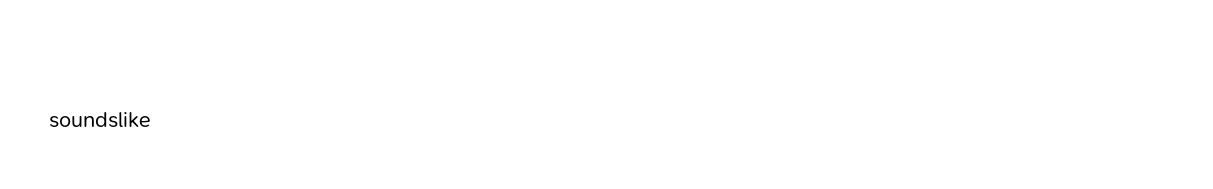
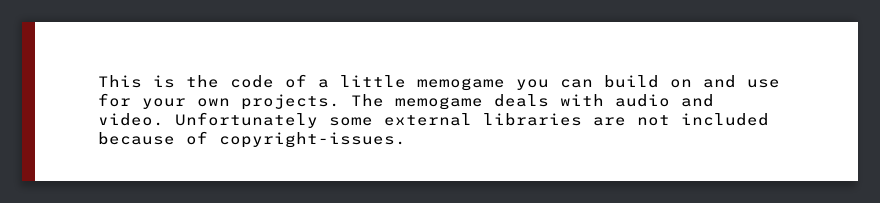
- soundslike
+ This is the code of a little memogame you can build on and use for your own projects. The memogame deals with audio and video. Unfortunately some external libraries are not included because of copyright-issues.

